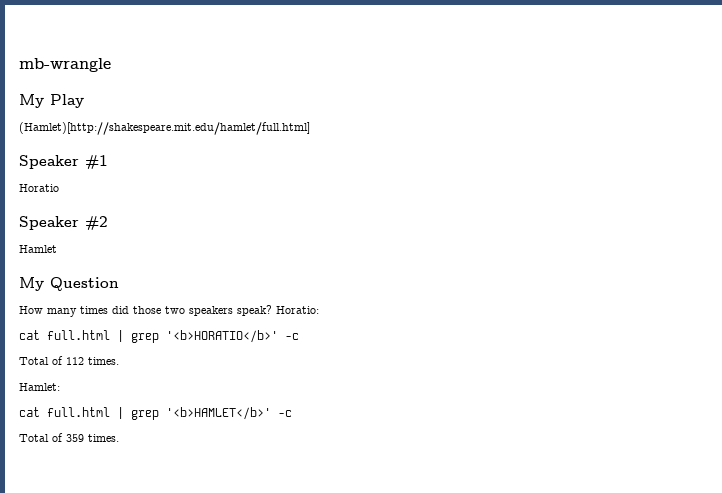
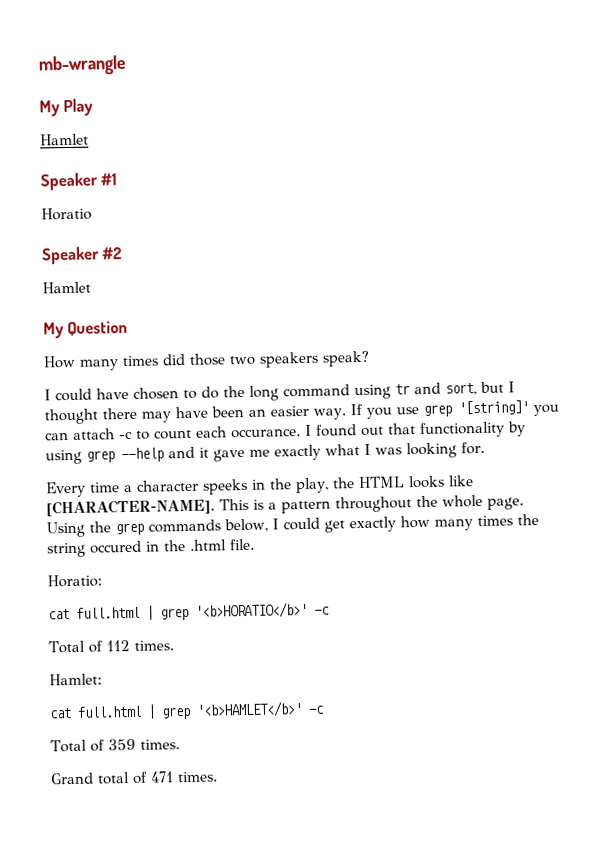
  My Play
- (Hamlet)[http://shakespeare.mit.edu/hamlet/full.html]
+ Hamlet
- How many times did those two speakers speak? Horatio:
+ How many times did those two speakers speak?
+ I could have chosen to do the long command using tr and sort, but I thought there may have been an easier way. If you use grep '[string]' you can attach -c to count each occurance. I found out that functionality by using grep --help and it gave me exactly what I was looking for.
+ Every time a character speeks in the play, the HTML looks like [CHARACTER-NAME]. This is a pattern throughout the whole page. Using the grep commands below, I could get exactly how many times the string occured in the .html file.
+ Horatio:
+ Grand total of 471 times.

